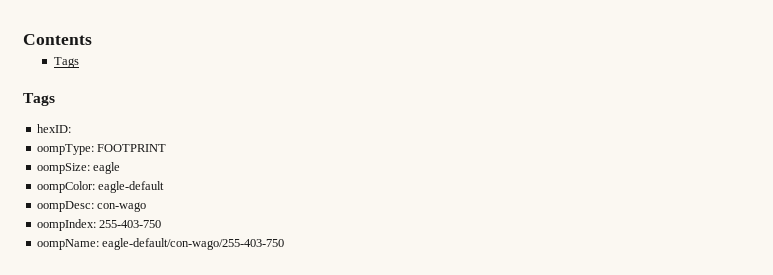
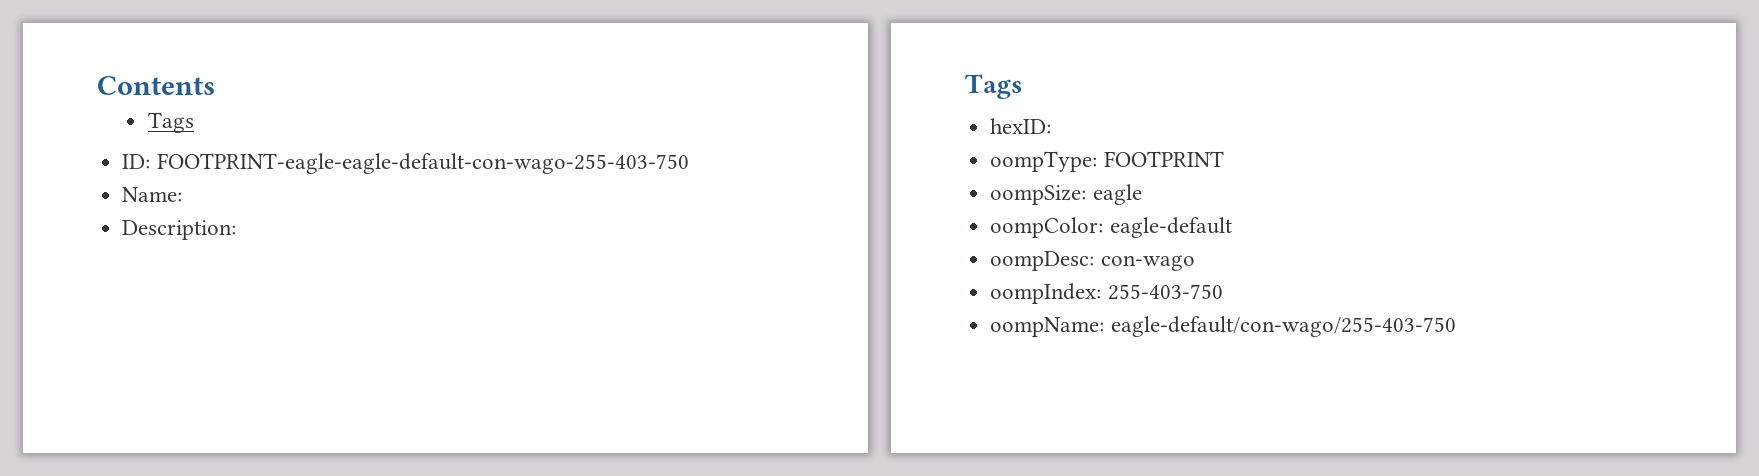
+ ID: FOOTPRINT-eagle-eagle-default-con-wago-255-403-750
+ Name:
+ Description:

